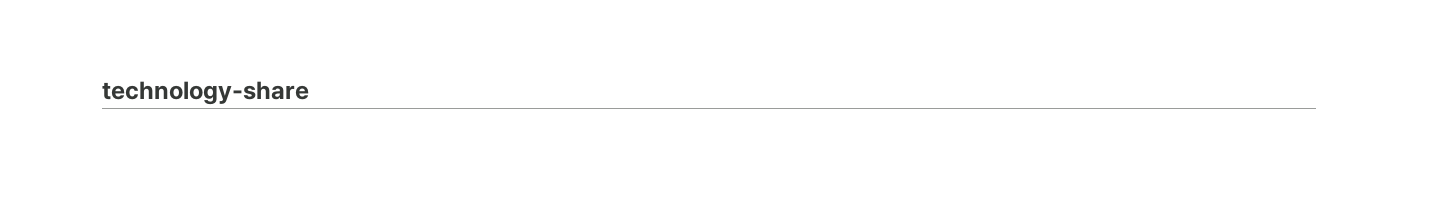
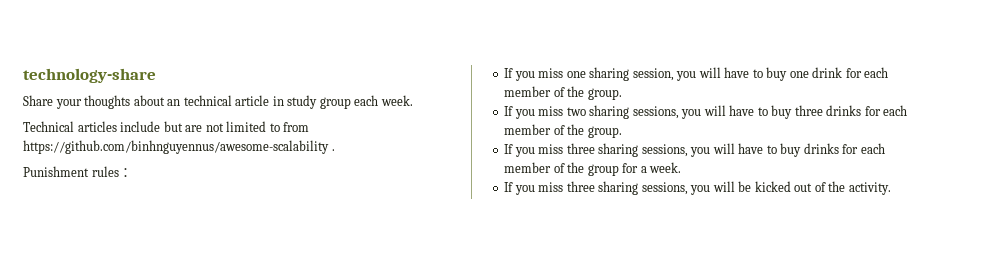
+ Share your thoughts about an technical article in study group each week.
+ Technical articles include but are not limited to from https://github.com/binhnguyennus/awesome-scalability .
+ Punishment rules：
+ If you miss one sharing session, you will have to buy one drink for each member of the group.
+ If you miss two sharing sessions, you will have to buy three drinks for each member of the group.
+ If you miss three sharing sessions, you will have to buy drinks for each member of the group for a week.
+ If you miss three sharing sessions, you will be kicked out of the activity.

